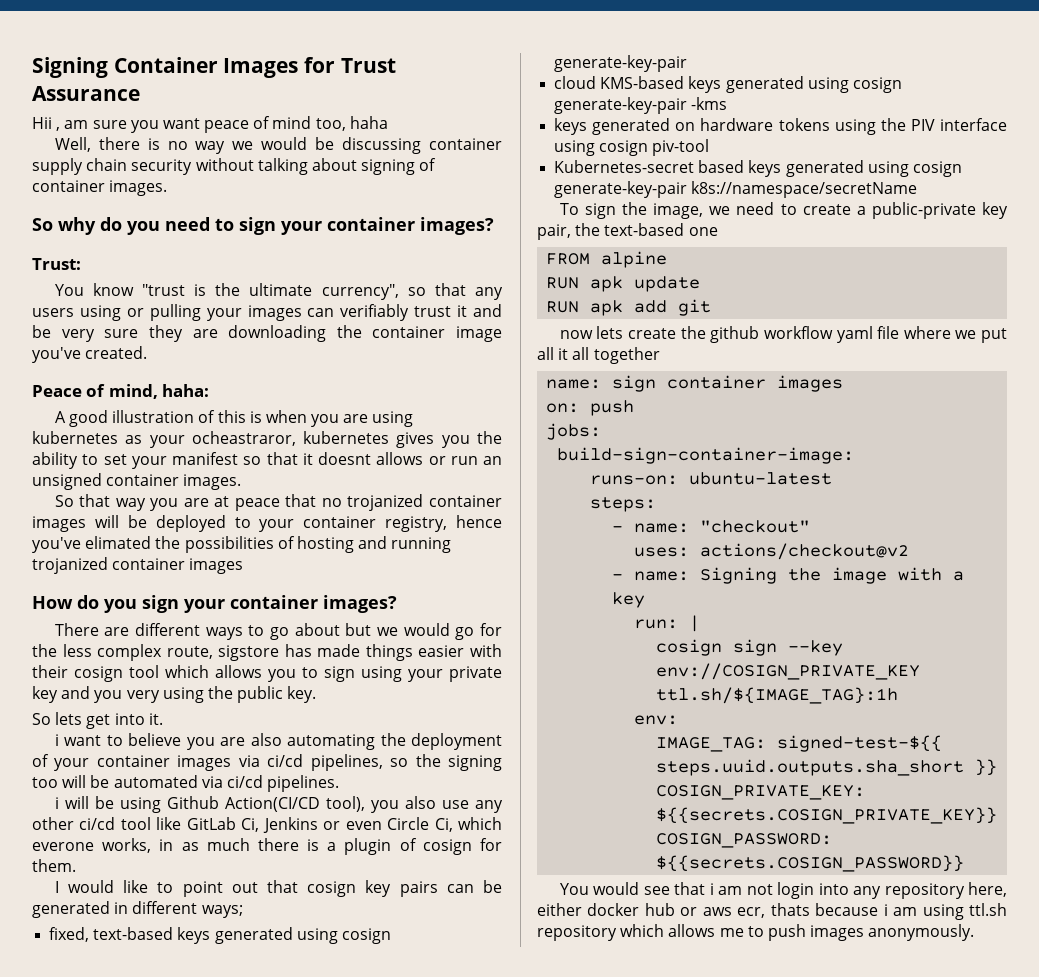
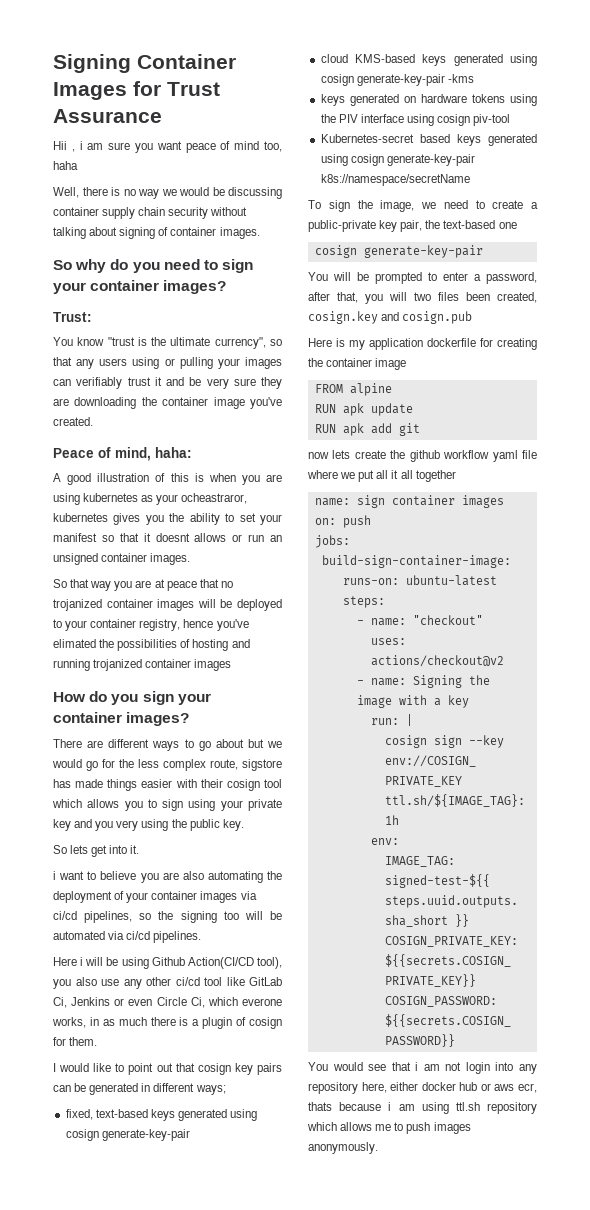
- Hii , am sure you want peace of mind too, haha
+ Hii , i am sure you want peace of mind too, haha
- i will be using Github Action(CI/CD tool), you also use any other ci/cd tool like GitLab Ci, Jenkins or even Circle Ci, which everone works, in as much there is a plugin of cosign for them.
+ Here i will be using Github Action(CI/CD tool), you also use any other ci/cd tool like GitLab Ci, Jenkins or even Circle Ci, which everone works, in as much there is a plugin of cosign for them.
  To sign the image, we need to create a public-private key pair, the text-based one
+ cosign generate-key-pair
+ You will be prompted to enter a password, after that, you will two files been created, cosign.key and cosign.pub
+ Here is my application dockerfile for creating the container image

